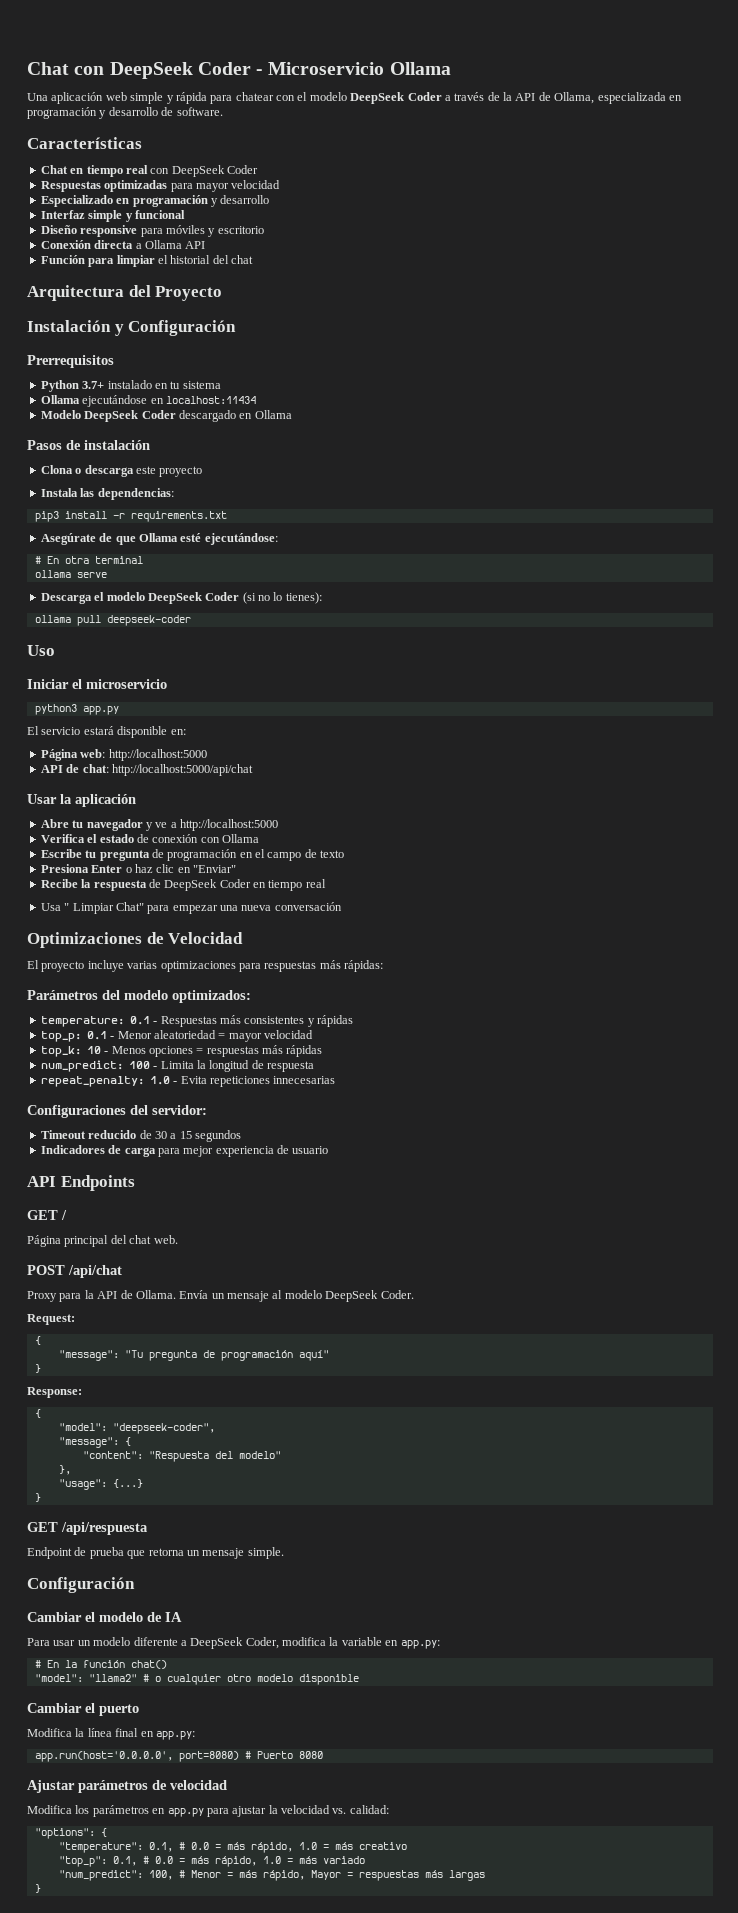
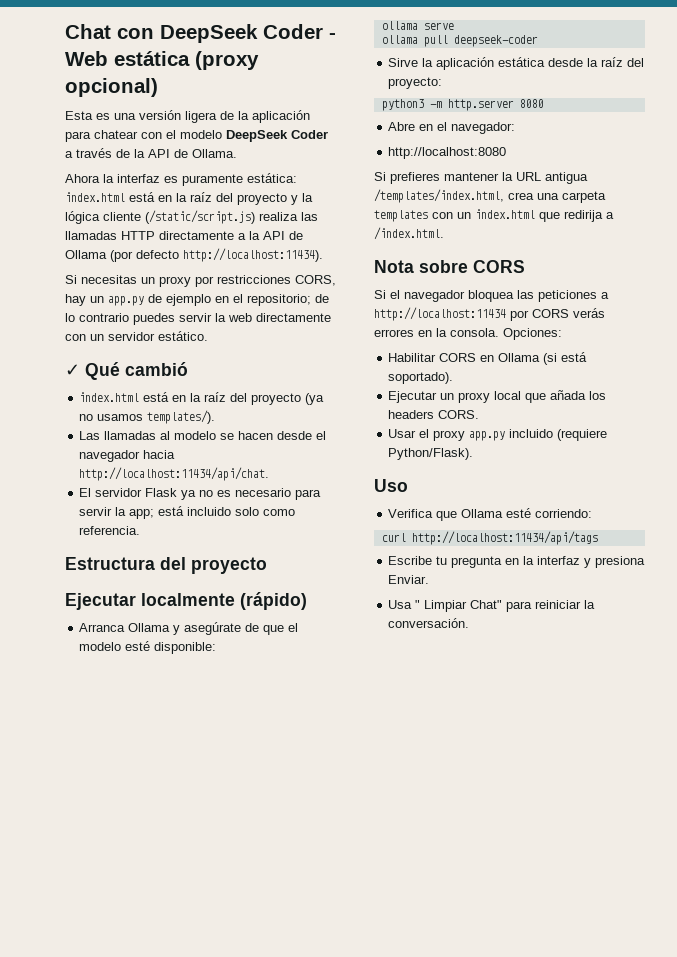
- Chat con DeepSeek Coder - Microservicio Ollama
- Una aplicación web simple y rápida para chatear con el modelo DeepSeek Coder a través de la API de Ollama, especializada en programación y desarrollo de software.
- Características
- Chat en tiempo real con DeepSeek Coder
- Respuestas optimizadas para mayor velocidad
- Especializado en programación y desarrollo
- Interfaz simple y funcional
- Diseño responsive para móviles y escritorio
- Conexión directa a Ollama API
- Función para limpiar el historial del chat
- Arquitectura del Proyecto
- Instalación y Configuración
- Prerrequisitos
- Python 3.7+ instalado en tu sistema
- Ollama ejecutándose en localhost:11434
- Modelo DeepSeek Coder descargado en Ollama
- Pasos de instalación
- Clona o descarga este proyecto
- Instala las dependencias:
- pip3 install -r requirements.txt
- Asegúrate de que Ollama esté ejecutándose:
- # En otra terminal
+ Chat con DeepSeek Coder - Web estática (proxy opcional)
+ Esta es una versión ligera de la aplicación para chatear con el modelo DeepSeek Coder a través de la API de Ollama.
+ Ahora la interfaz es puramente estática: index.html está en la raíz del proyecto y la lógica cliente (/static/script.js) realiza las llamadas HTTP directamente a la API de Ollama (por defecto http://localhost:11434).
+ Si necesitas un proxy por restricciones CORS, hay un app.py de ejemplo en el repositorio; de lo contrario puedes servir la web directamente con un servidor estático.
+ ✓ Qué cambió
+ index.html está en la raíz del proyecto (ya no usamos templates/).
+ Las llamadas al modelo se hacen desde el navegador hacia http://localhost:11434/api/chat.
+ El servidor Flask ya no es necesario para servir la app; está incluido solo como referencia.
+ Estructura del proyecto
+ Ejecutar localmente (rápido)
+ Arranca Ollama y asegúrate de que el modelo esté disponible:
  ollama serve
- Descarga el modelo DeepSeek Coder (si no lo tienes):
  ollama pull deepseek-coder
+ Sirve la aplicación estática desde la raíz del proyecto:
+ python3 -m http.server 8080
+ Abre en el navegador:
+ http://localhost:8080
+ Si prefieres mantener la URL antigua /templates/index.html, crea una carpeta templates con un index.html que redirija a /index.html.
+ Nota sobre CORS
+ Si el navegador bloquea las peticiones a http://localhost:11434 por CORS verás errores en la consola. Opciones:
+ Habilitar CORS en Ollama (si está soportado).
+ Ejecutar un proxy local que añada los headers CORS.
+ Usar el proxy app.py incluido (requiere Python/Flask).
  Uso
- Iniciar el microservicio
- python3 app.py
- El servicio estará disponible en:
- Página web: http://localhost:5000
- API de chat: http://localhost:5000/api/chat
- Usar la aplicación
- Abre tu navegador y ve a http://localhost:5000
- Verifica el estado de conexión con Ollama
- Escribe tu pregunta de programación en el campo de texto
- Presiona Enter o haz clic en "Enviar"
- Recibe la respuesta de DeepSeek Coder en tiempo real
+ Verifica que Ollama esté corriendo:
+ curl http://localhost:11434/api/tags
+ Escribe tu pregunta en la interfaz y presiona Enviar.
- Usa " Limpiar Chat" para empezar una nueva conversación
- Optimizaciones de Velocidad
- El proyecto incluye varias optimizaciones para respuestas más rápidas:
- Parámetros del modelo optimizados:
- temperature: 0.1 - Respuestas más consistentes y rápidas
- top_p: 0.1 - Menor aleatoriedad = mayor velocidad
- top_k: 10 - Menos opciones = respuestas más rápidas
- num_predict: 100 - Limita la longitud de respuesta
- repeat_penalty: 1.0 - Evita repeticiones innecesarias
- Configuraciones del servidor:
- Timeout reducido de 30 a 15 segundos
- Indicadores de carga para mejor experiencia de usuario
- API Endpoints
- GET /
- Página principal del chat web.
- POST /api/chat
- Proxy para la API de Ollama. Envía un mensaje al modelo DeepSeek Coder.
- Request:
- {
- "message": "Tu pregunta de programación aquí"
- }
- Response:
- {
- "model": "deepseek-coder",
- "message": {
- "content": "Respuesta del modelo"
- },
- "usage": {...}
- }
- GET /api/respuesta
- Endpoint de prueba que retorna un mensaje simple.
- Configuración
- Cambiar el modelo de IA
- Para usar un modelo diferente a DeepSeek Coder, modifica la variable en app.py:
- # En la función chat()
- "model": "llama2" # o cualquier otro modelo disponible
- Cambiar el puerto
- Modifica la línea final en app.py:
- app.run(host='0.0.0.0', port=8080) # Puerto 8080
- Ajustar parámetros de velocidad
- Modifica los parámetros en app.py para ajustar la velocidad vs. calidad:
- "options": {
- "temperature": 0.1, # 0.0 = más rápido, 1.0 = más creativo
- "top_p": 0.1, # 0.0 = más rápido, 1.0 = más variado
- "num_predict": 100, # Menor = más rápido, Mayor = respuestas más largas
- }
+ Usa " Limpiar Chat" para reiniciar la conversación.

